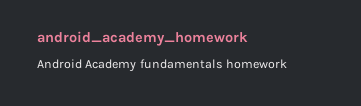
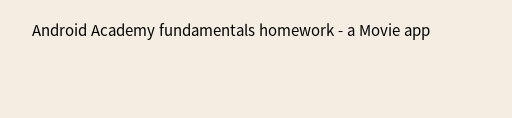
- android_academy_homework
- Android Academy fundamentals homework
+ Android Academy fundamentals homework - a Movie app

